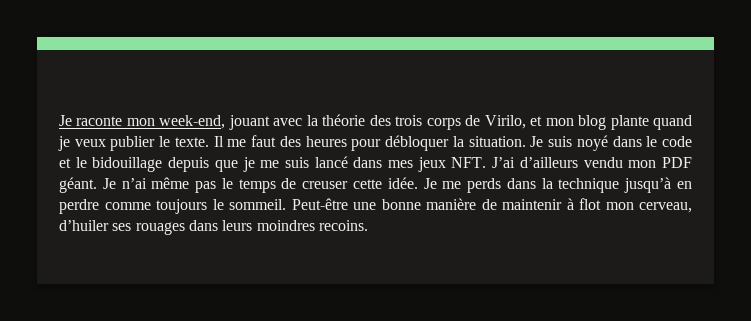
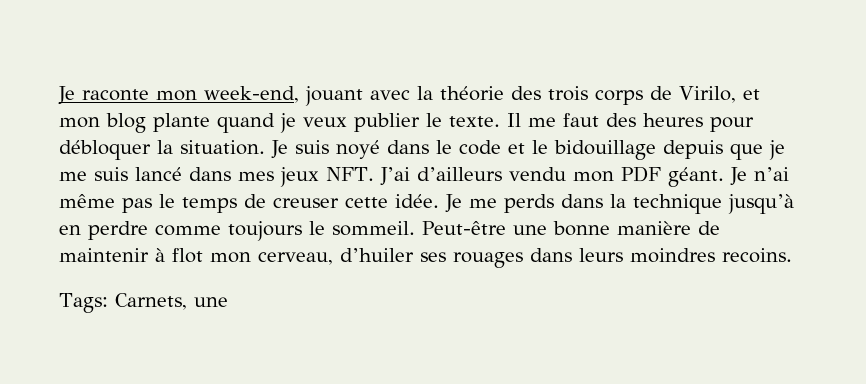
+ Tags: Carnets, une

